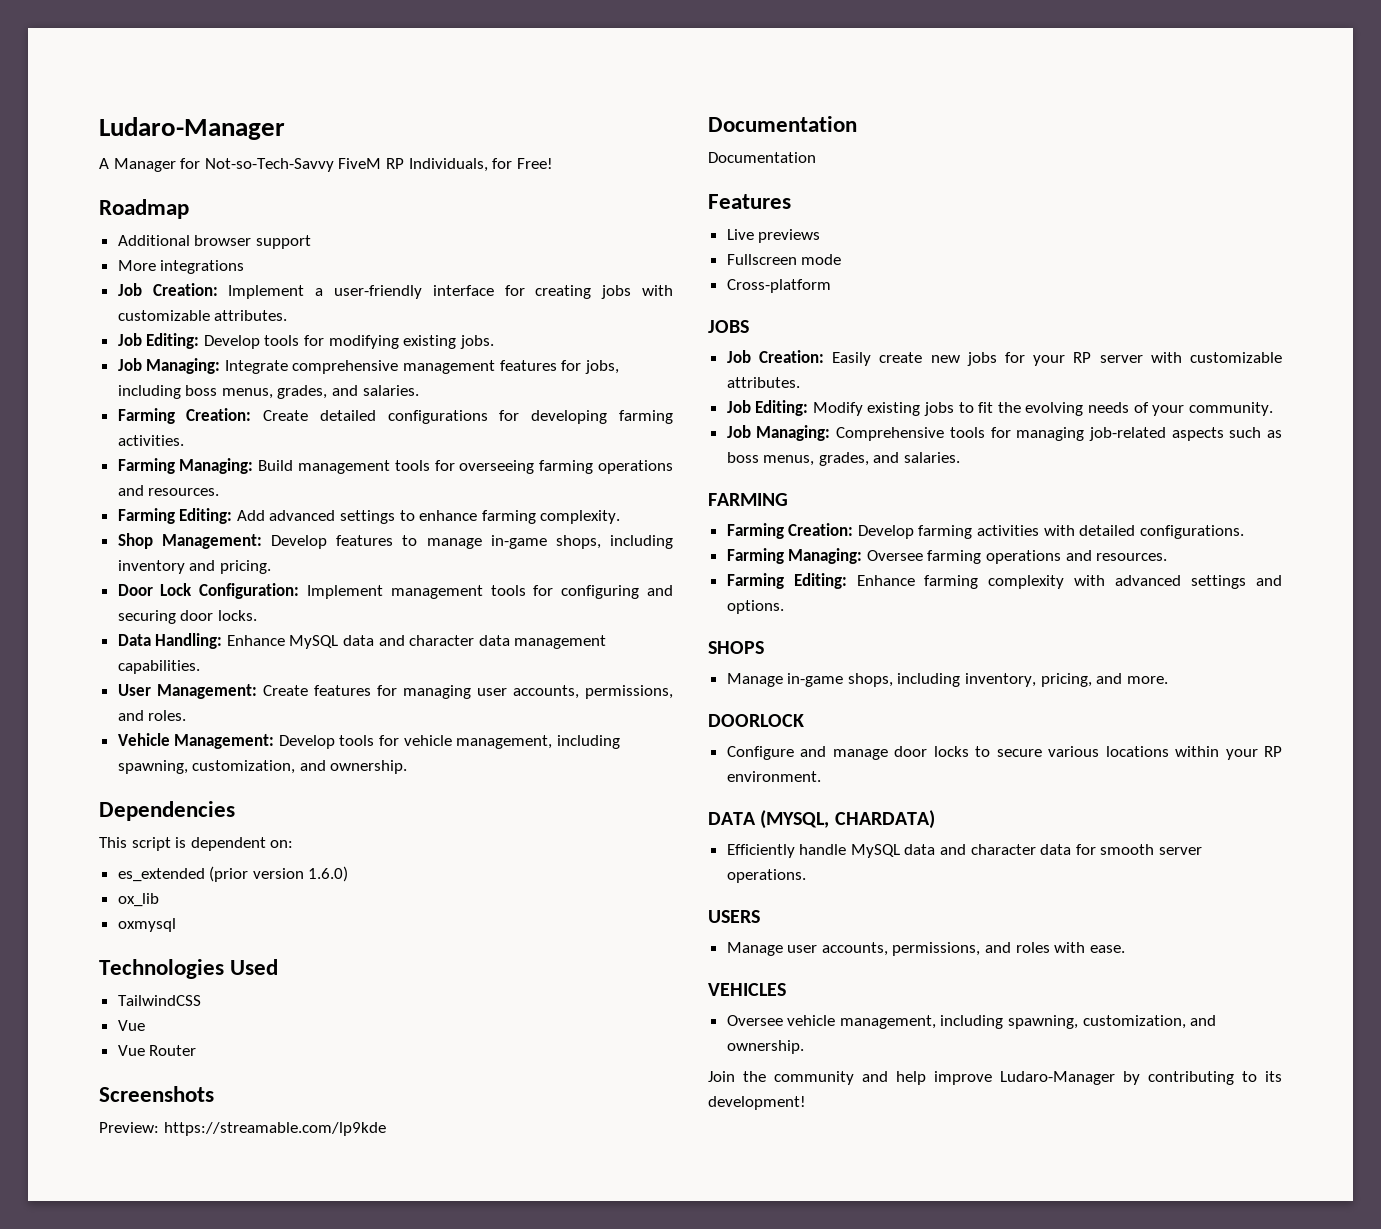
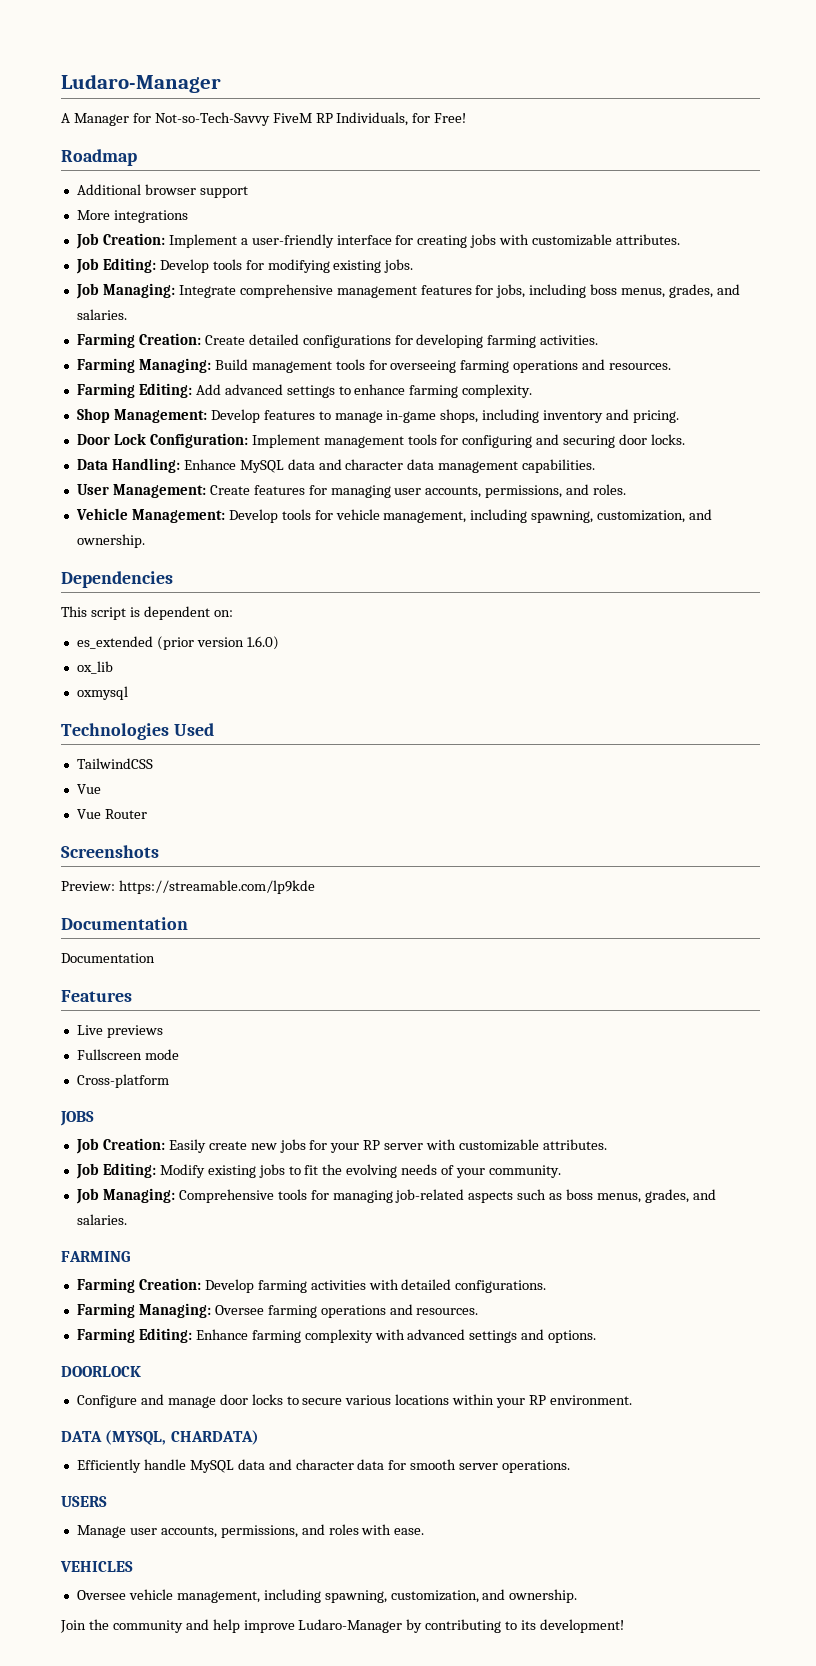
- SHOPS
- Manage in-game shops, including inventory, pricing, and more.

